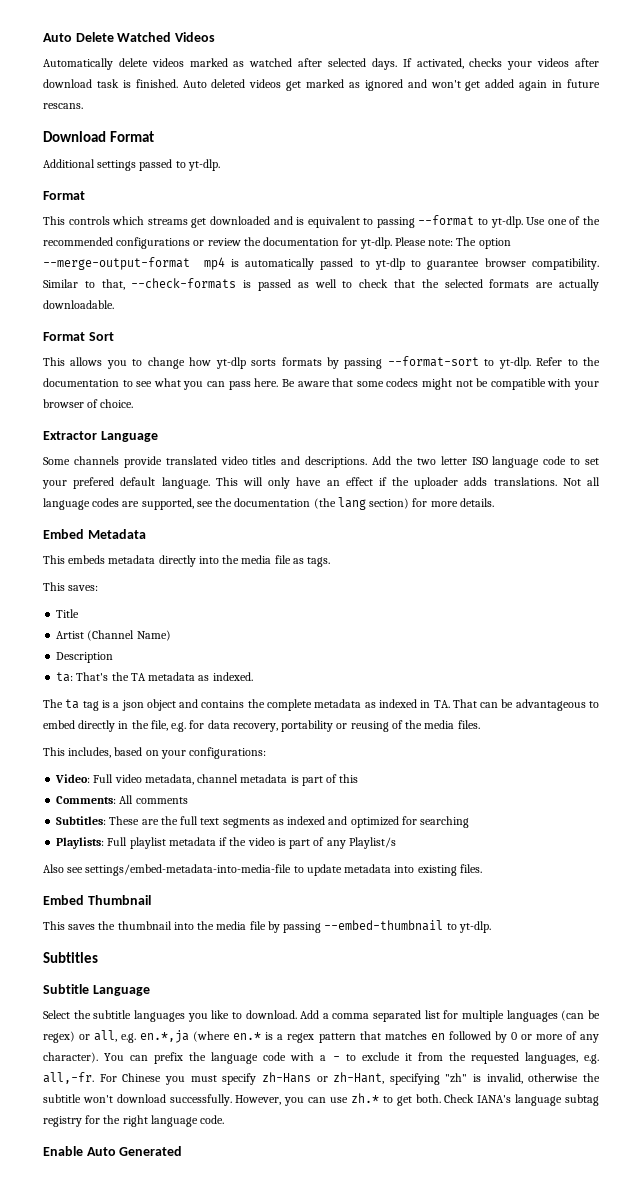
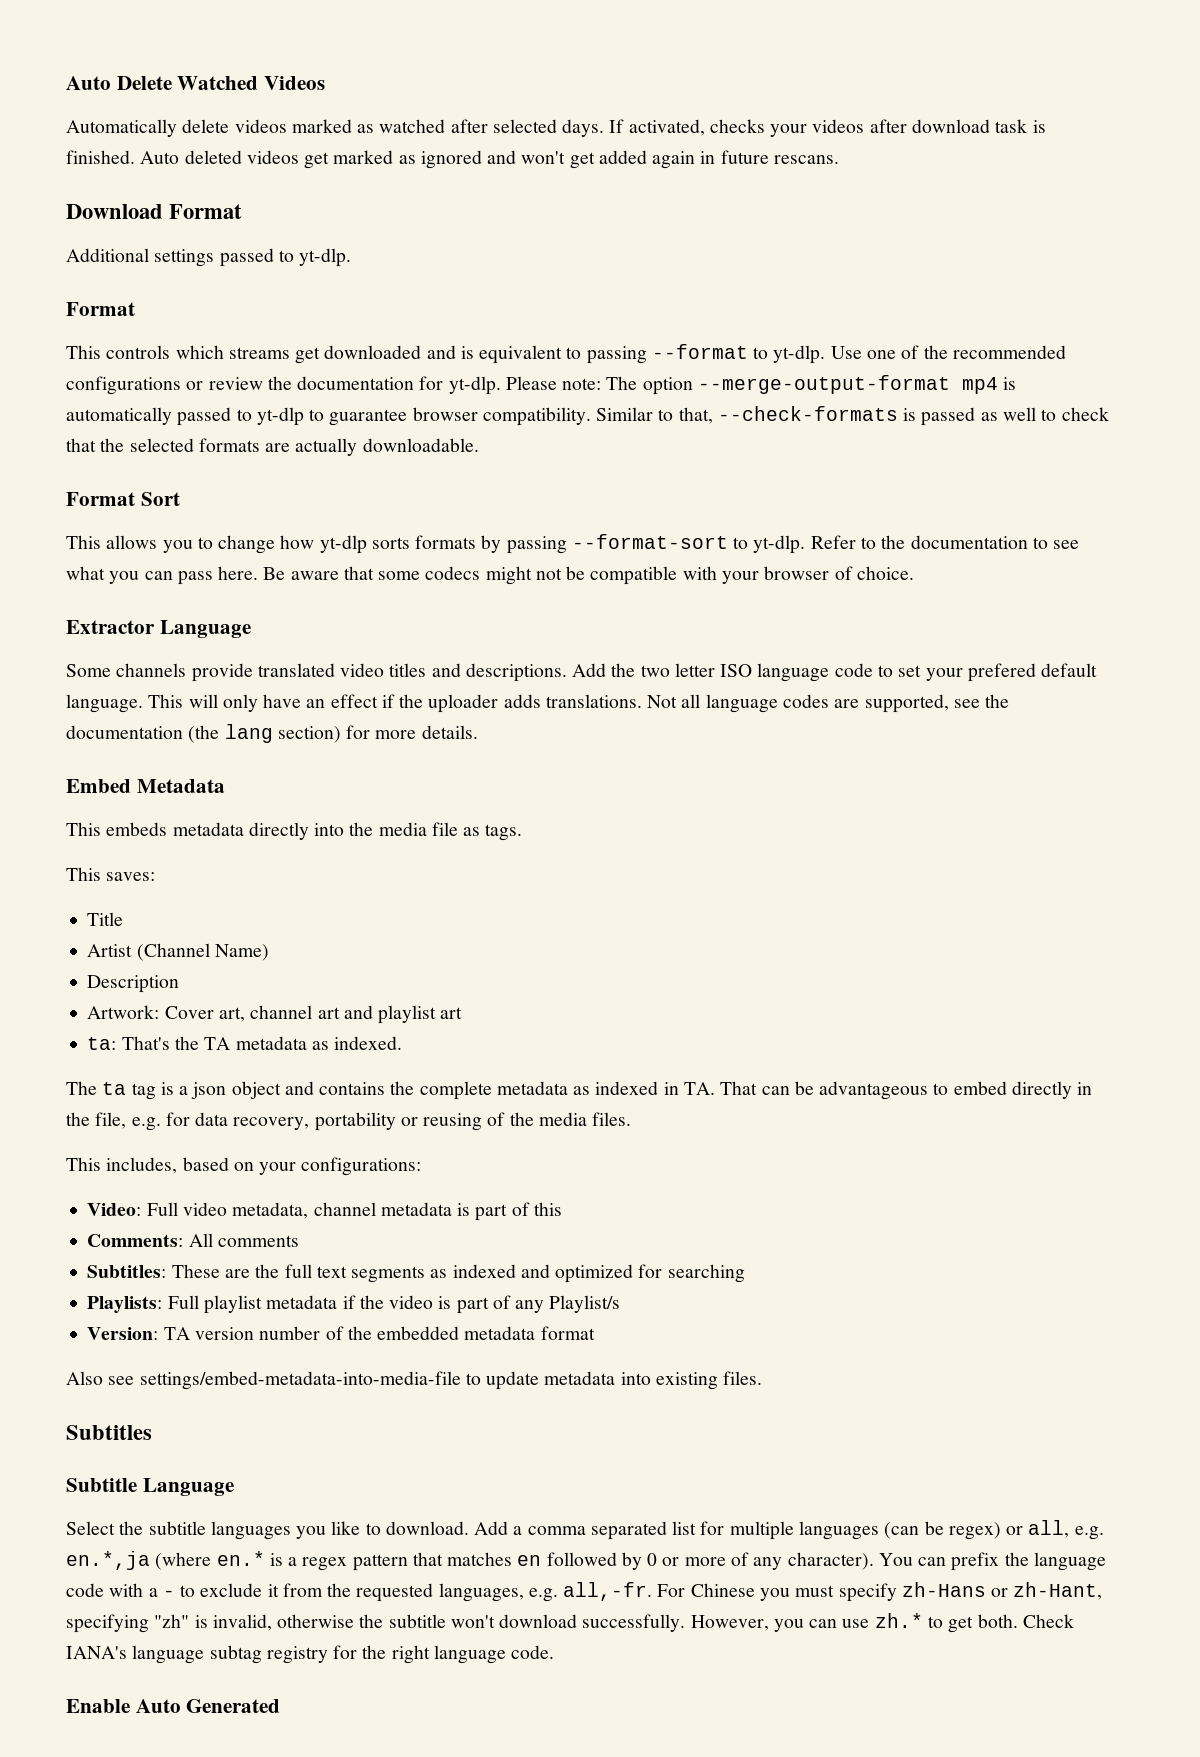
+ Artwork: Cover art, channel art and playlist art
+ Version: TA version number of the embedded metadata format
- Embed Thumbnail
- This saves the thumbnail into the media file by passing --embed-thumbnail to yt-dlp.

